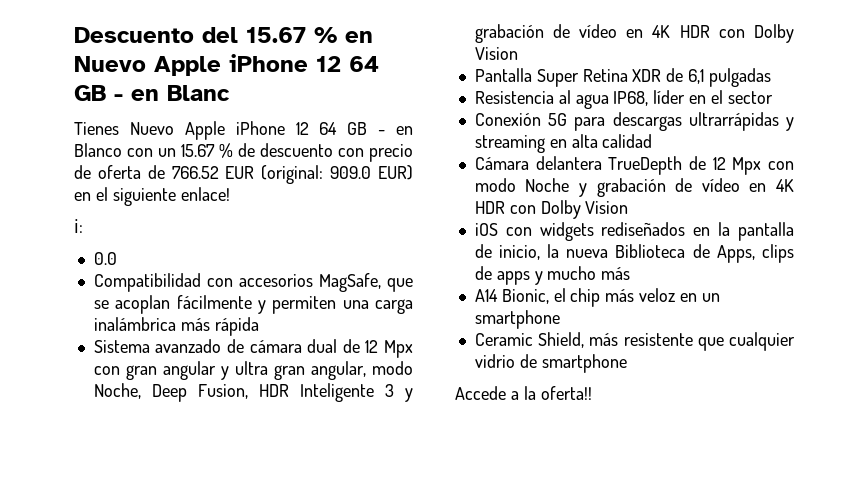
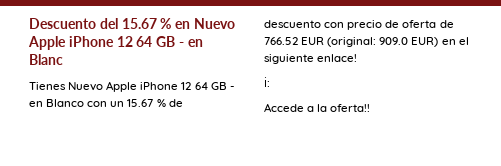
- 0.0
- Compatibilidad con accesorios MagSafe, que se acoplan fácilmente y permiten una carga inalámbrica más rápida
- Sistema avanzado de cámara dual de 12 Mpx con gran angular y ultra gran angular, modo Noche, Deep Fusion, HDR Inteligente 3 y grabación de vídeo en 4K HDR con Dolby Vision
- Pantalla Super Retina XDR de 6,1 pulgadas
- Resistencia al agua IP68, líder en el sector
- Conexión 5G para descargas ultrarrápidas y streaming en alta calidad
- Cámara delantera TrueDepth de 12 Mpx con modo Noche y grabación de vídeo en 4K HDR con Dolby Vision
- iOS con widgets rediseñados en la pantalla de inicio, la nueva Biblioteca de Apps, clips de apps y mucho más
- A14 Bionic, el chip más veloz en un smartphone
- Ceramic Shield, más resistente que cualquier vidrio de smartphone

